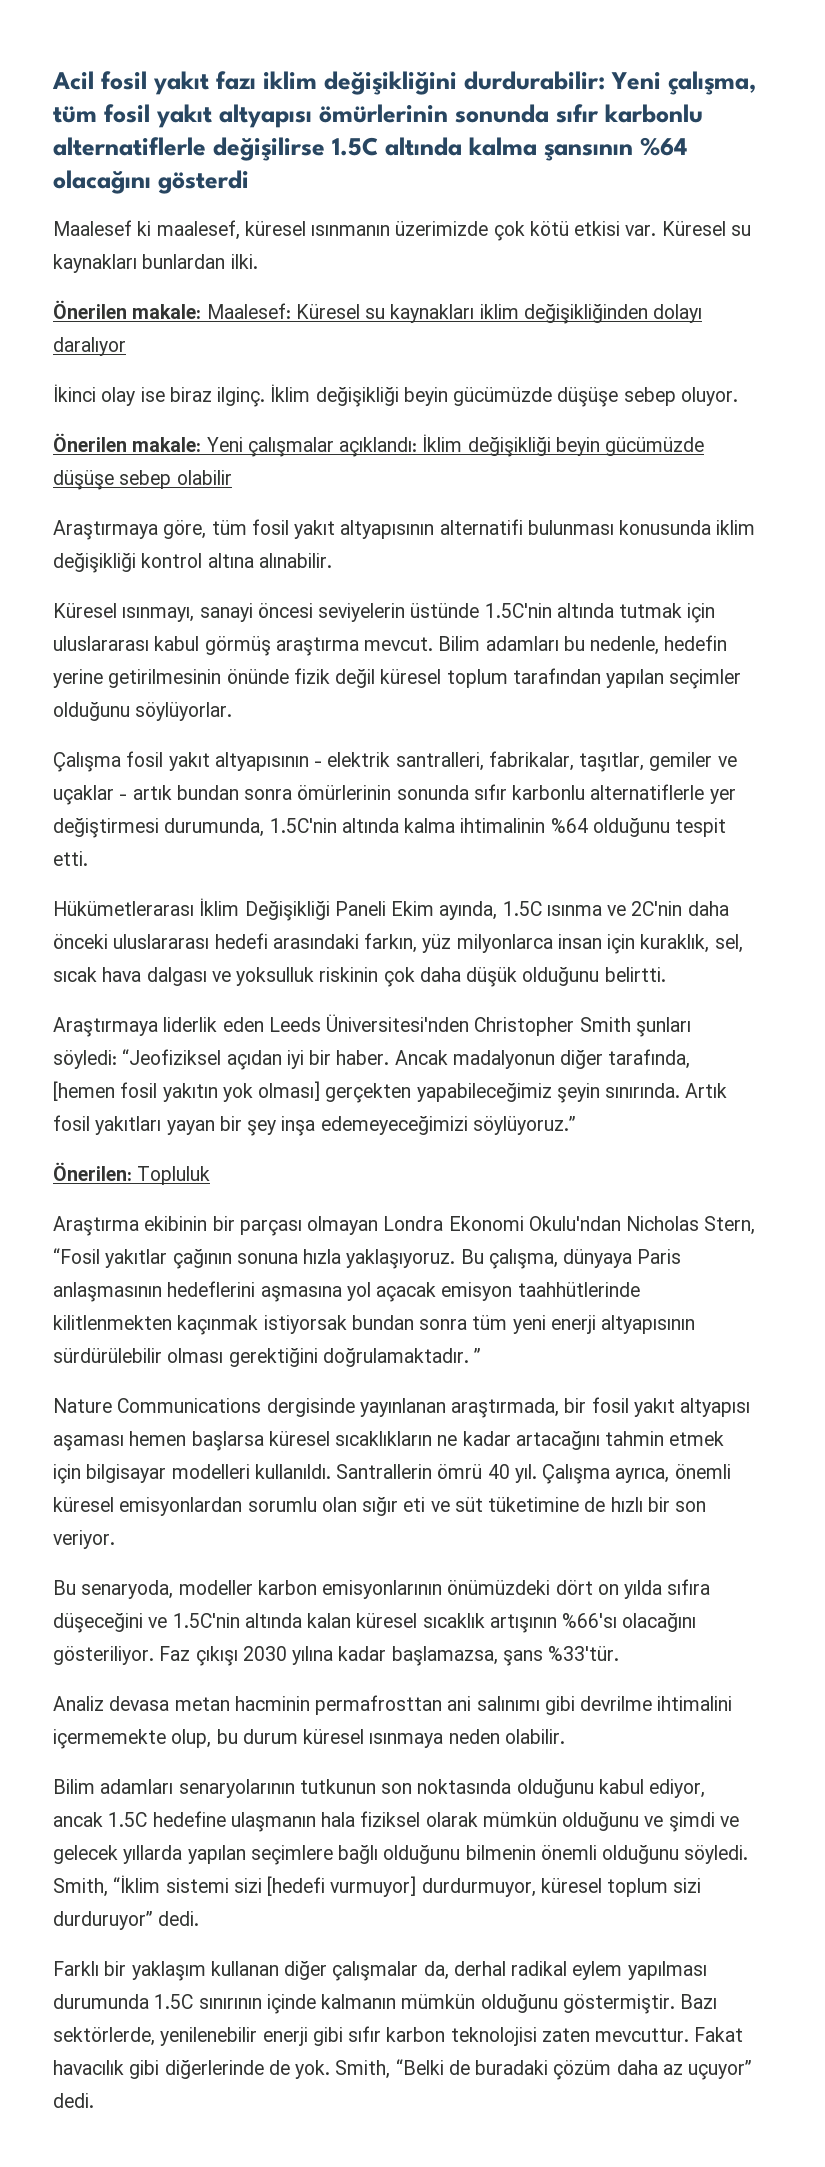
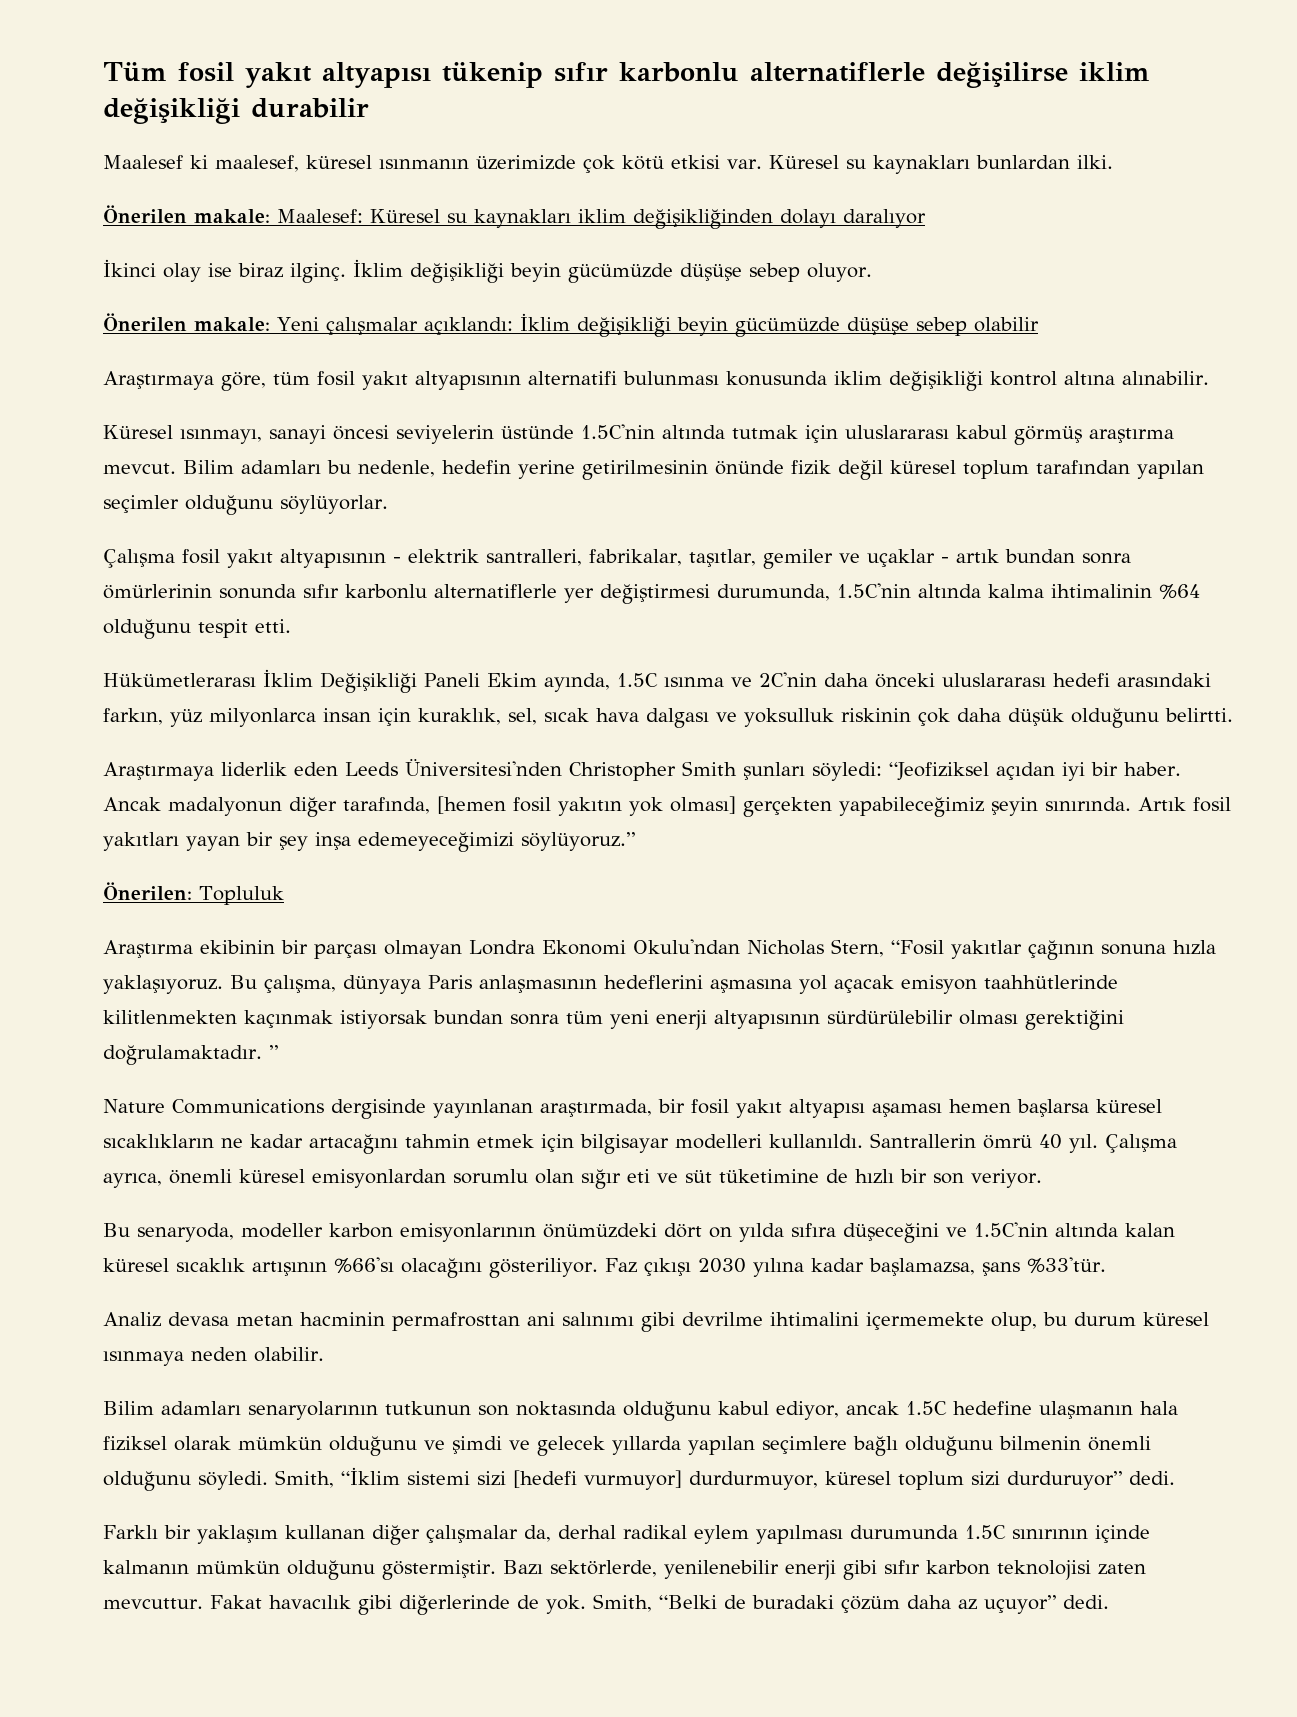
- Acil fosil yakıt fazı iklim değişikliğini durdurabilir: Yeni çalışma, tüm fosil yakıt altyapısı ömürlerinin sonunda sıfır karbonlu alternatiflerle değişilirse 1.5C altında kalma şansının %64 olacağını gösterdi
+ Tüm fosil yakıt altyapısı tükenip sıfır karbonlu alternatiflerle değişilirse iklim değişikliği durabilir

